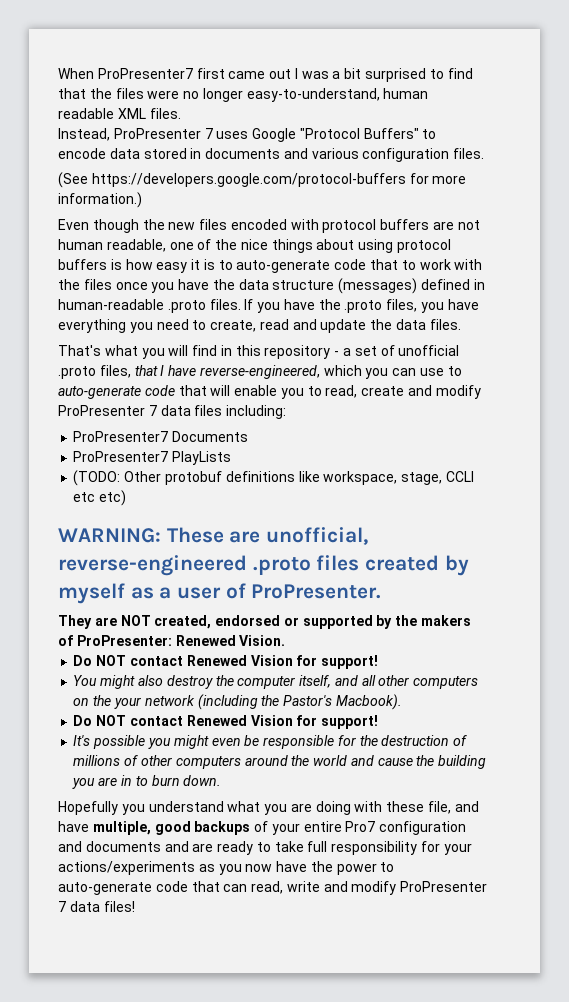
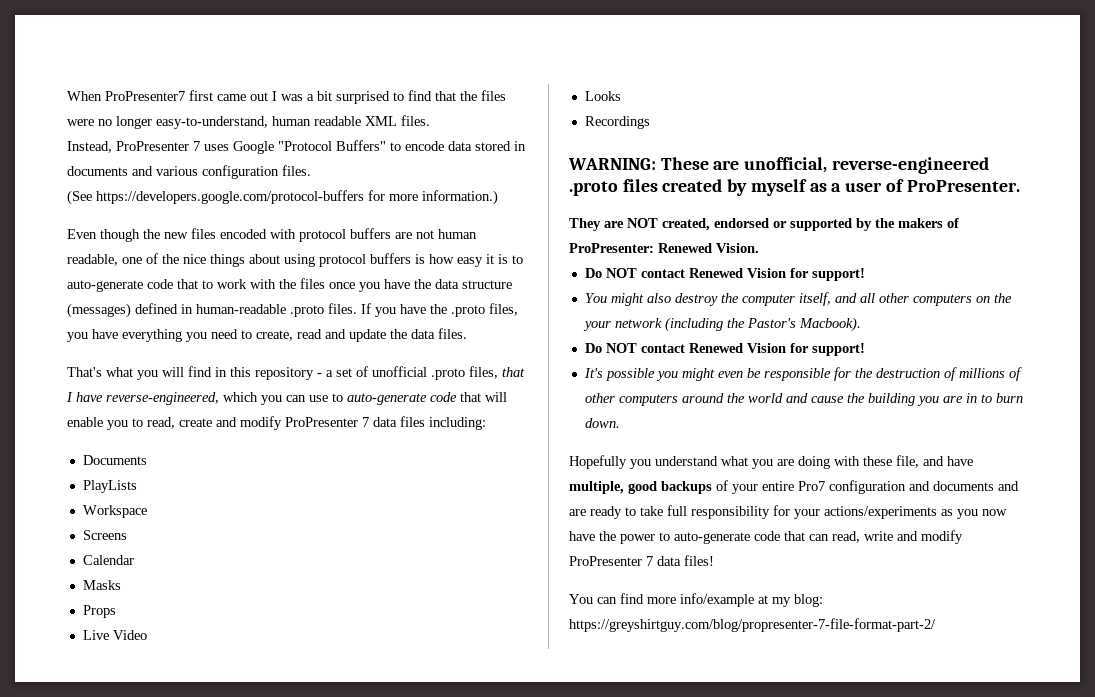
- ProPresenter7 Documents
+ Documents
- ProPresenter7 PlayLists
+ PlayLists
- (TODO: Other protobuf definitions like workspace, stage, CCLI etc etc)
+ Workspace
+ Screens
+ Calendar
+ Masks
+ Props
+ Live Video
+ Looks
+ Recordings
+ You can find more info/example at my blog: https://greyshirtguy.com/blog/propresenter-7-file-format-part-2/

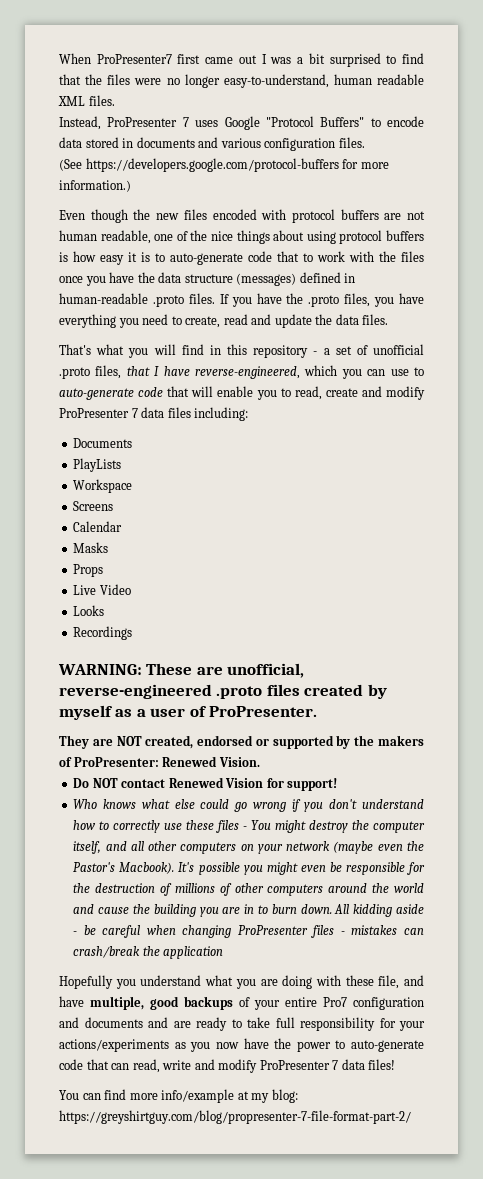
- You might also destroy the computer itself, and all other computers on the your network (including the Pastor's Macbook).
- Do NOT contact Renewed Vision for support!
- It's possible you might even be responsible for the destruction of millions of other computers around the world and cause the building you are in to burn down.
+ Who knows what else could go wrong if you don't understand how to correctly use these files - You might destroy the computer itself, and all other computers on your network (maybe even the Pastor's Macbook). It's possible you might even be responsible for the destruction of millions of other computers around the world and cause the building you are in to burn down. All kidding aside - be careful when changing ProPresenter files - mistakes can crash/break the application

